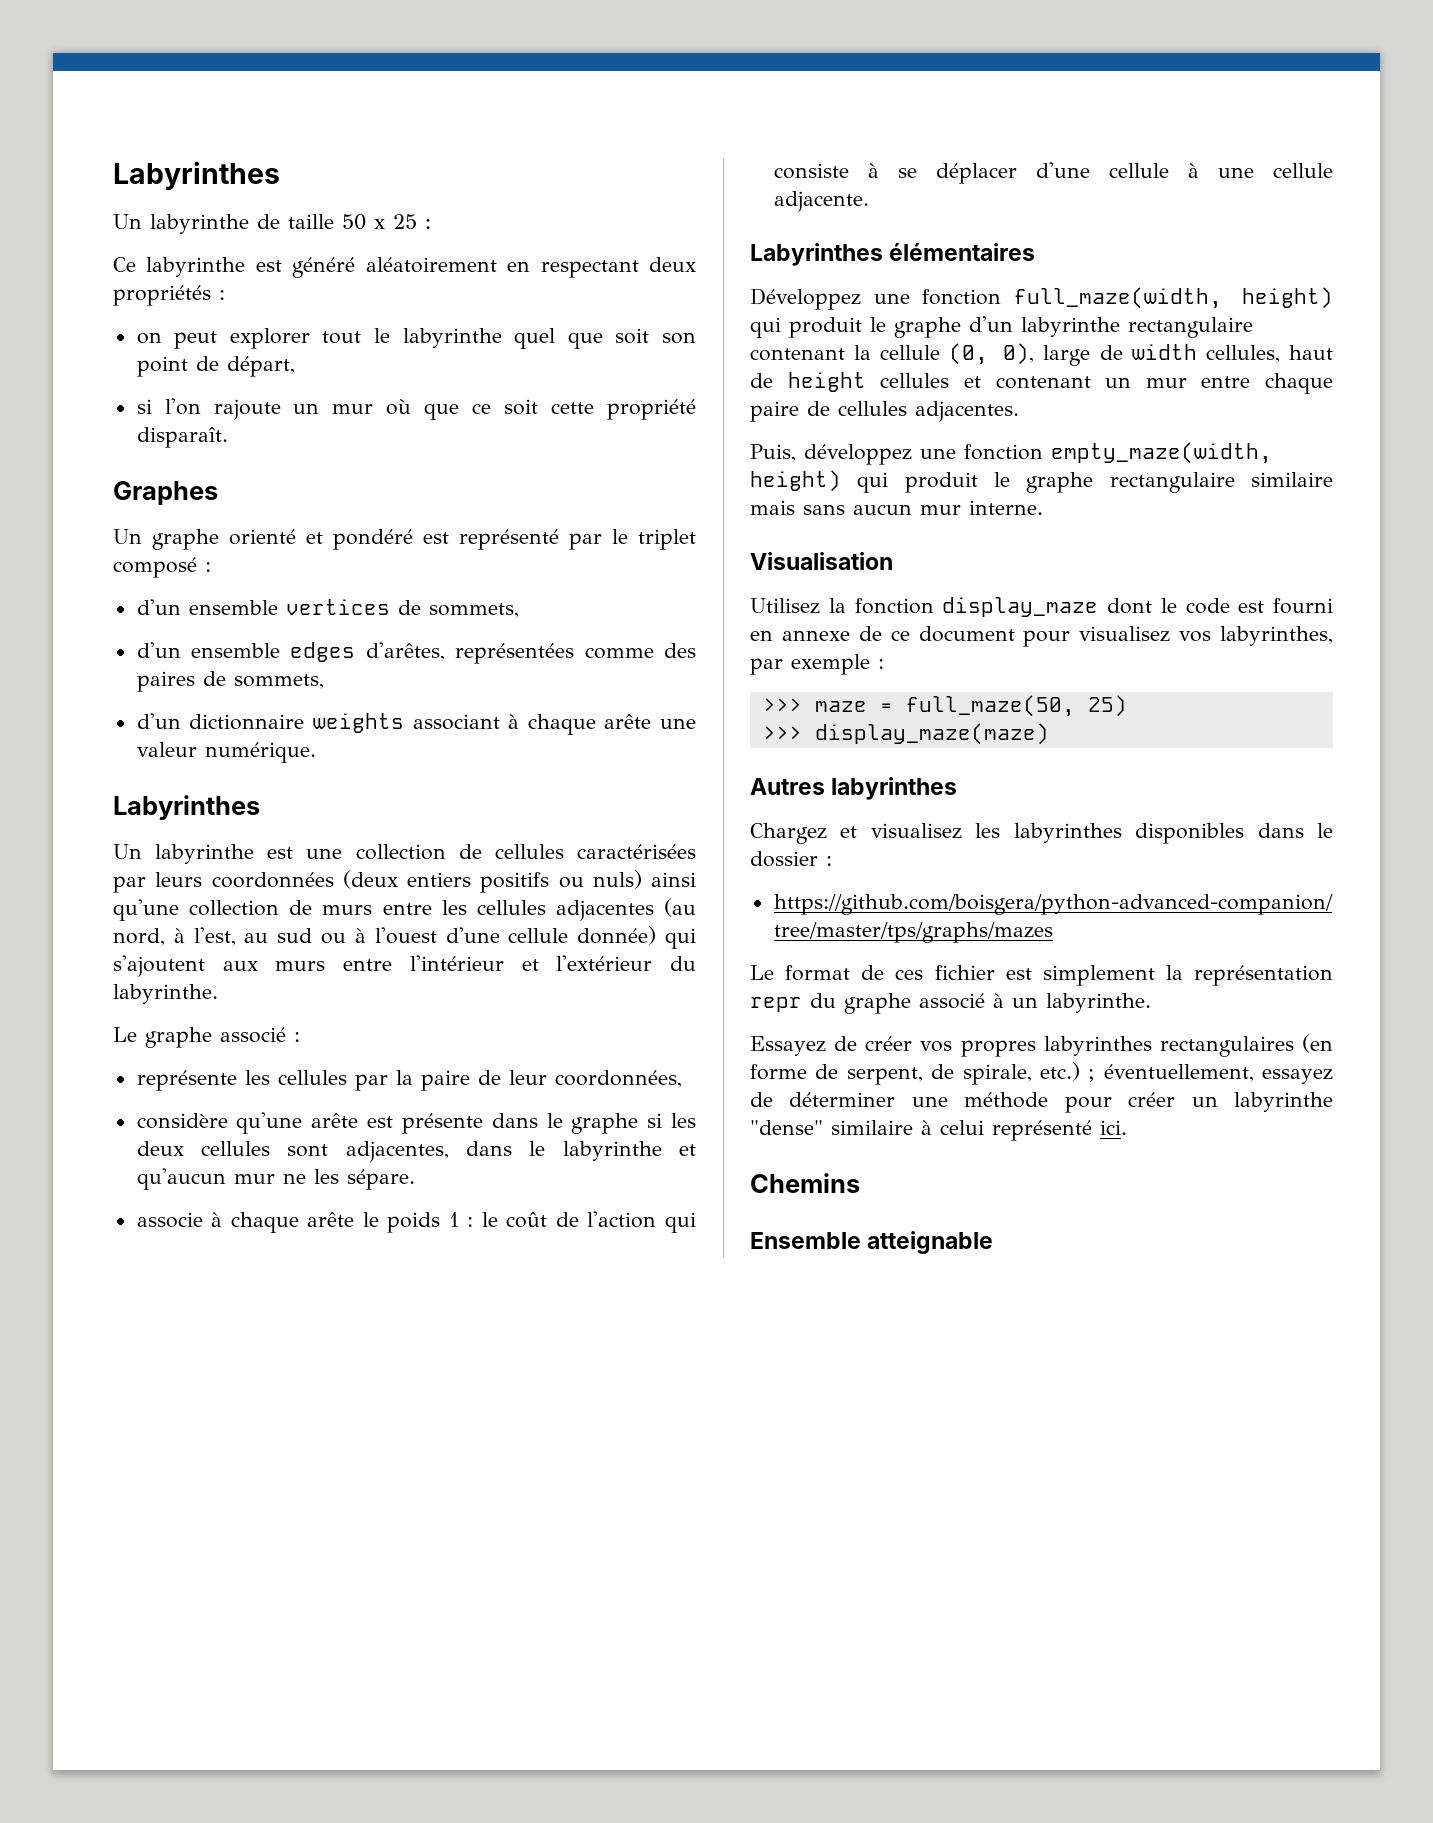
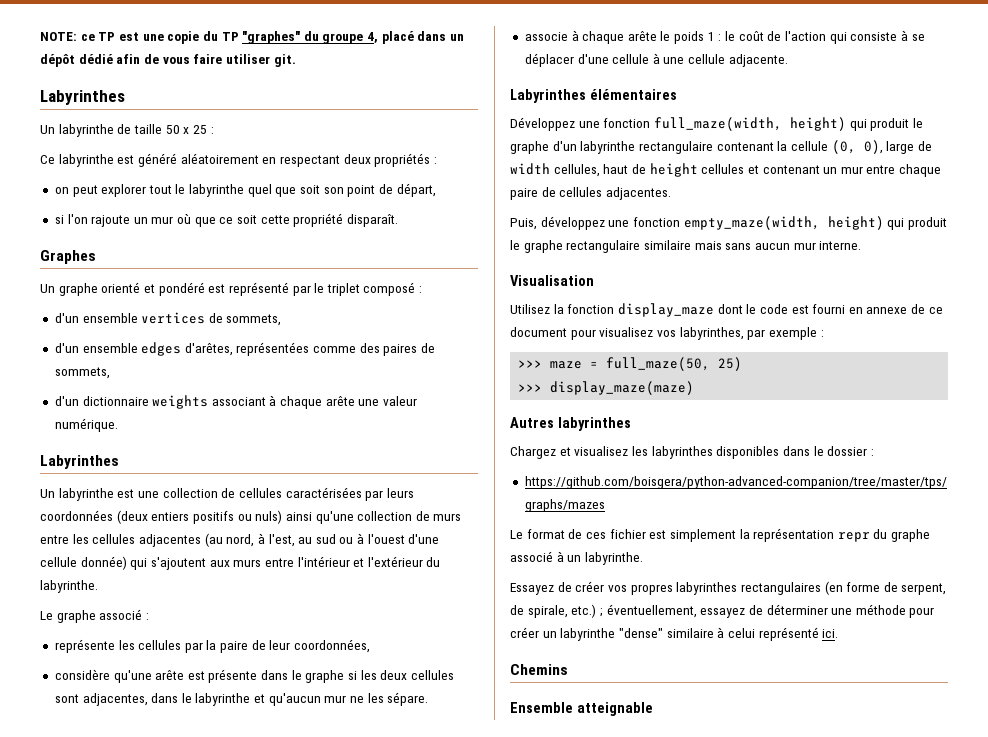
+ NOTE: ce TP est une copie du TP "graphes" du groupe 4, placé dans un dépôt dédié afin de vous faire utiliser git.

